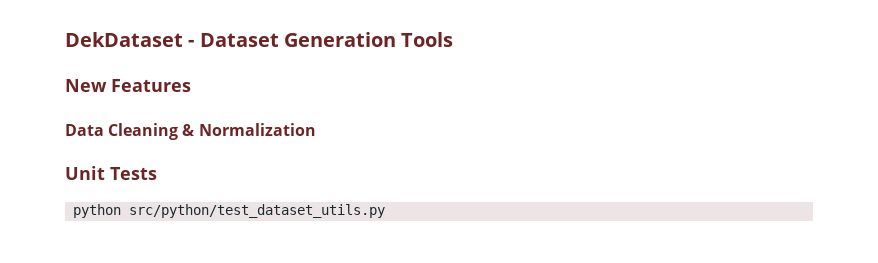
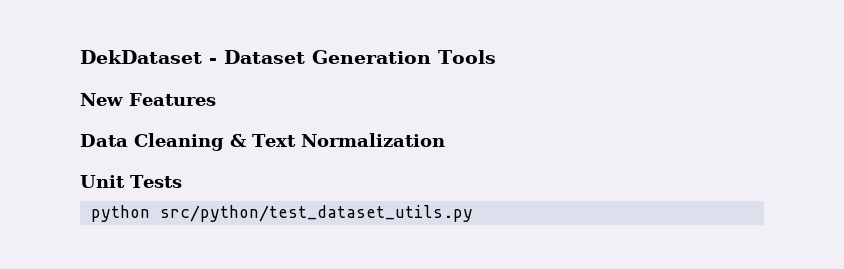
- Data Cleaning & Normalization
+ Data Cleaning & Text Normalization

